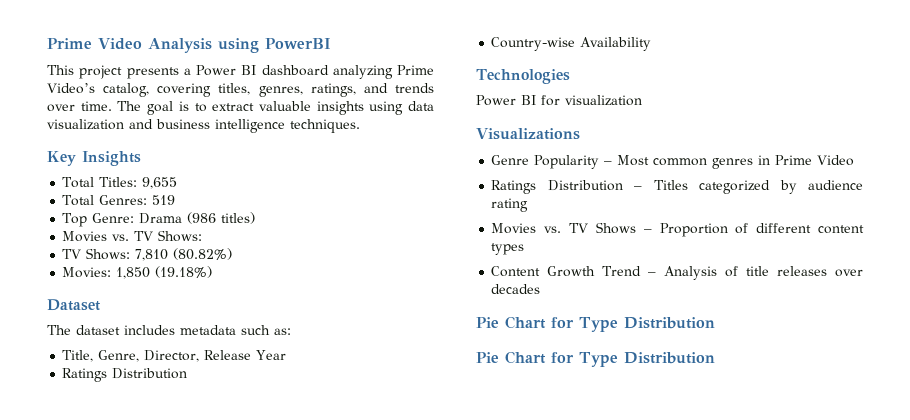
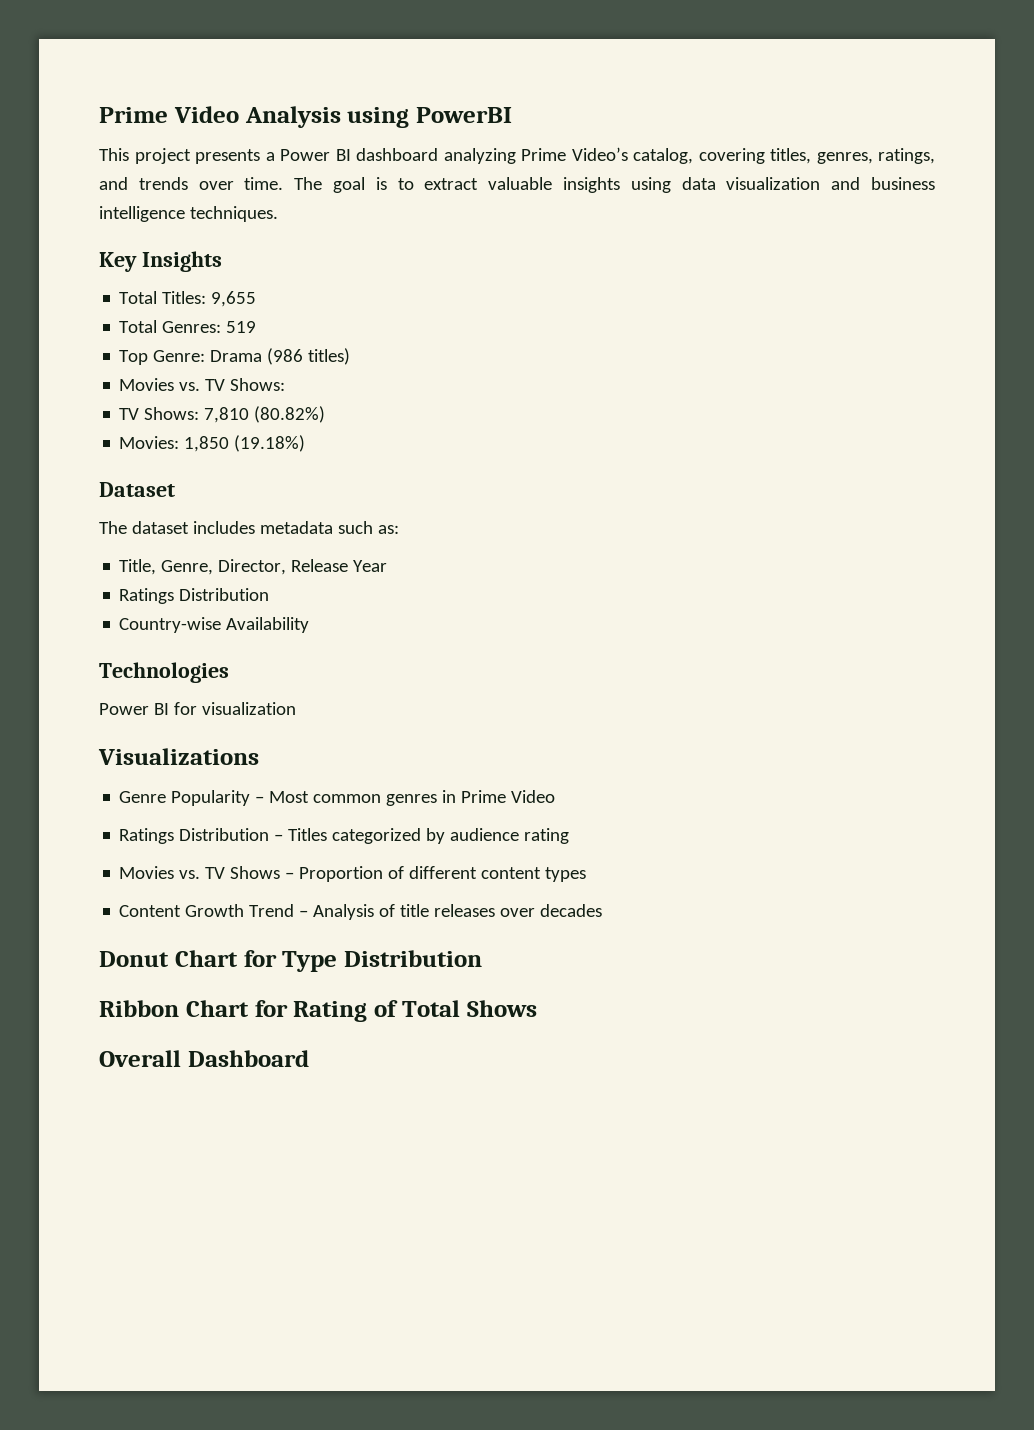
  Content Growth Trend – Analysis of title releases over decades
- Pie Chart for Type Distribution
- Pie Chart for Type Distribution
+ Donut Chart for Type Distribution
+ Ribbon Chart for Rating of Total Shows
+ Overall Dashboard

